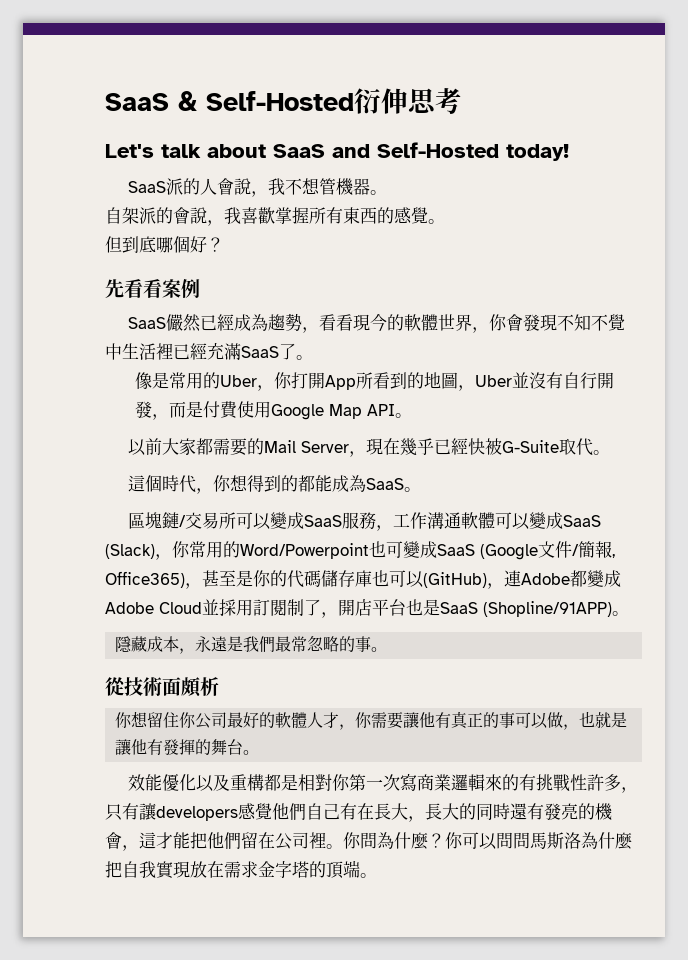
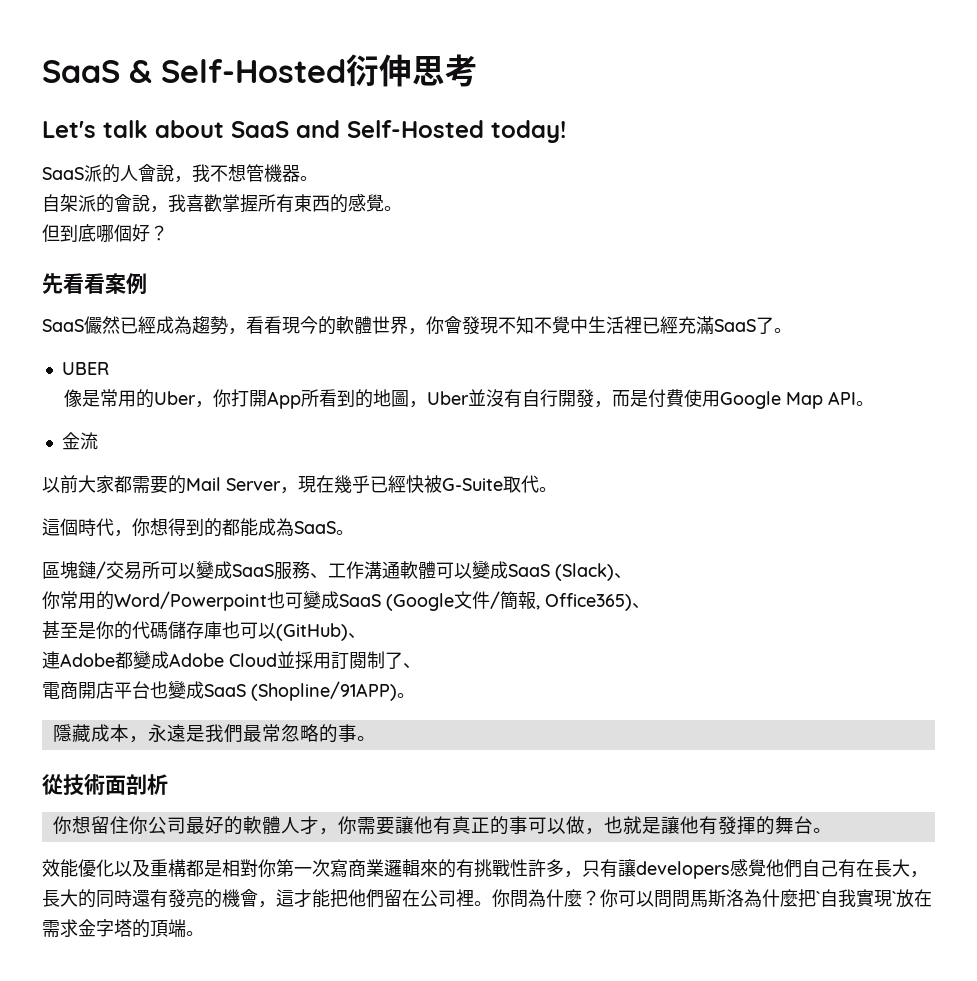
+ UBER
+ 金流
- 區塊鏈/交易所可以變成SaaS服務，工作溝通軟體可以變成SaaS (Slack)，你常用的Word/Powerpoint也可變成SaaS (Google文件/簡報, Office365)，甚至是你的代碼儲存庫也可以(GitHub)，連Adobe都變成Adobe Cloud並採用訂閱制了，開店平台也是SaaS (Shopline/91APP)。
+ 區塊鏈/交易所可以變成SaaS服務、工作溝通軟體可以變成SaaS (Slack)、
+ 你常用的Word/Powerpoint也可變成SaaS (Google文件/簡報, Office365)、
+ 甚至是你的代碼儲存庫也可以(GitHub)、
+ 連Adobe都變成Adobe Cloud並採用訂閱制了、
+ 電商開店平台也變成SaaS (Shopline/91APP)。
- 從技術面頗析
+ 從技術面剖析
- 你可以問問馬斯洛為什麼把自我實現放在需求金字塔的頂端。
+ 你可以問問馬斯洛為什麼把`自我實現`放在需求金字塔的頂端。

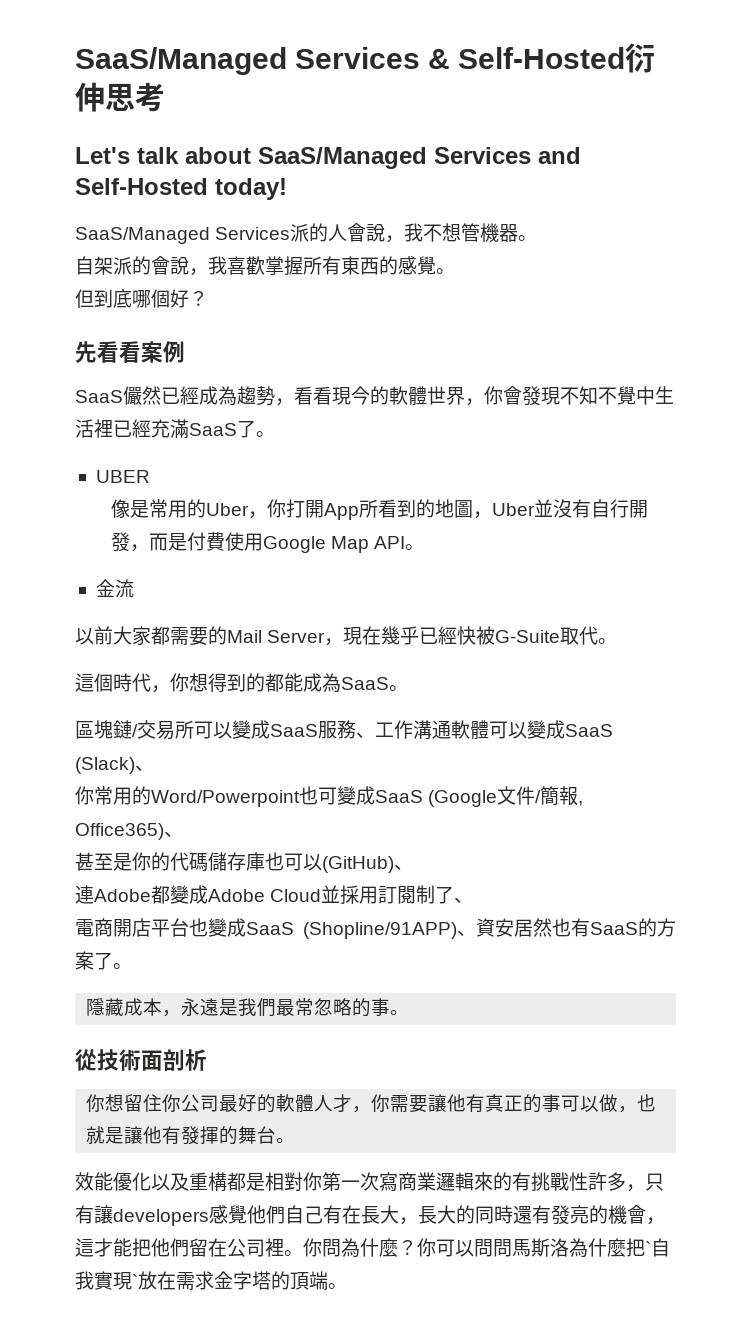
- SaaS & Self-Hosted衍伸思考
+ SaaS/Managed Services & Self-Hosted衍伸思考
- Let's talk about SaaS and Self-Hosted today!
+ Let's talk about SaaS/Managed Services and Self-Hosted today!
- SaaS派的人會說，我不想管機器。
+ SaaS/Managed Services派的人會說，我不想管機器。
- 電商開店平台也變成SaaS (Shopline/91APP)。
+ 電商開店平台也變成SaaS (Shopline/91APP)、資安居然也有SaaS的方案了。

